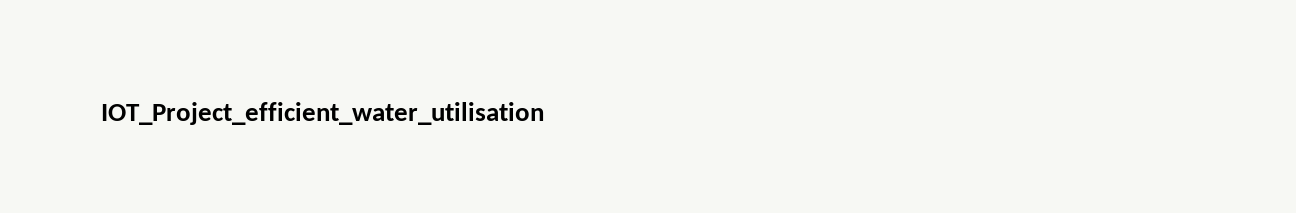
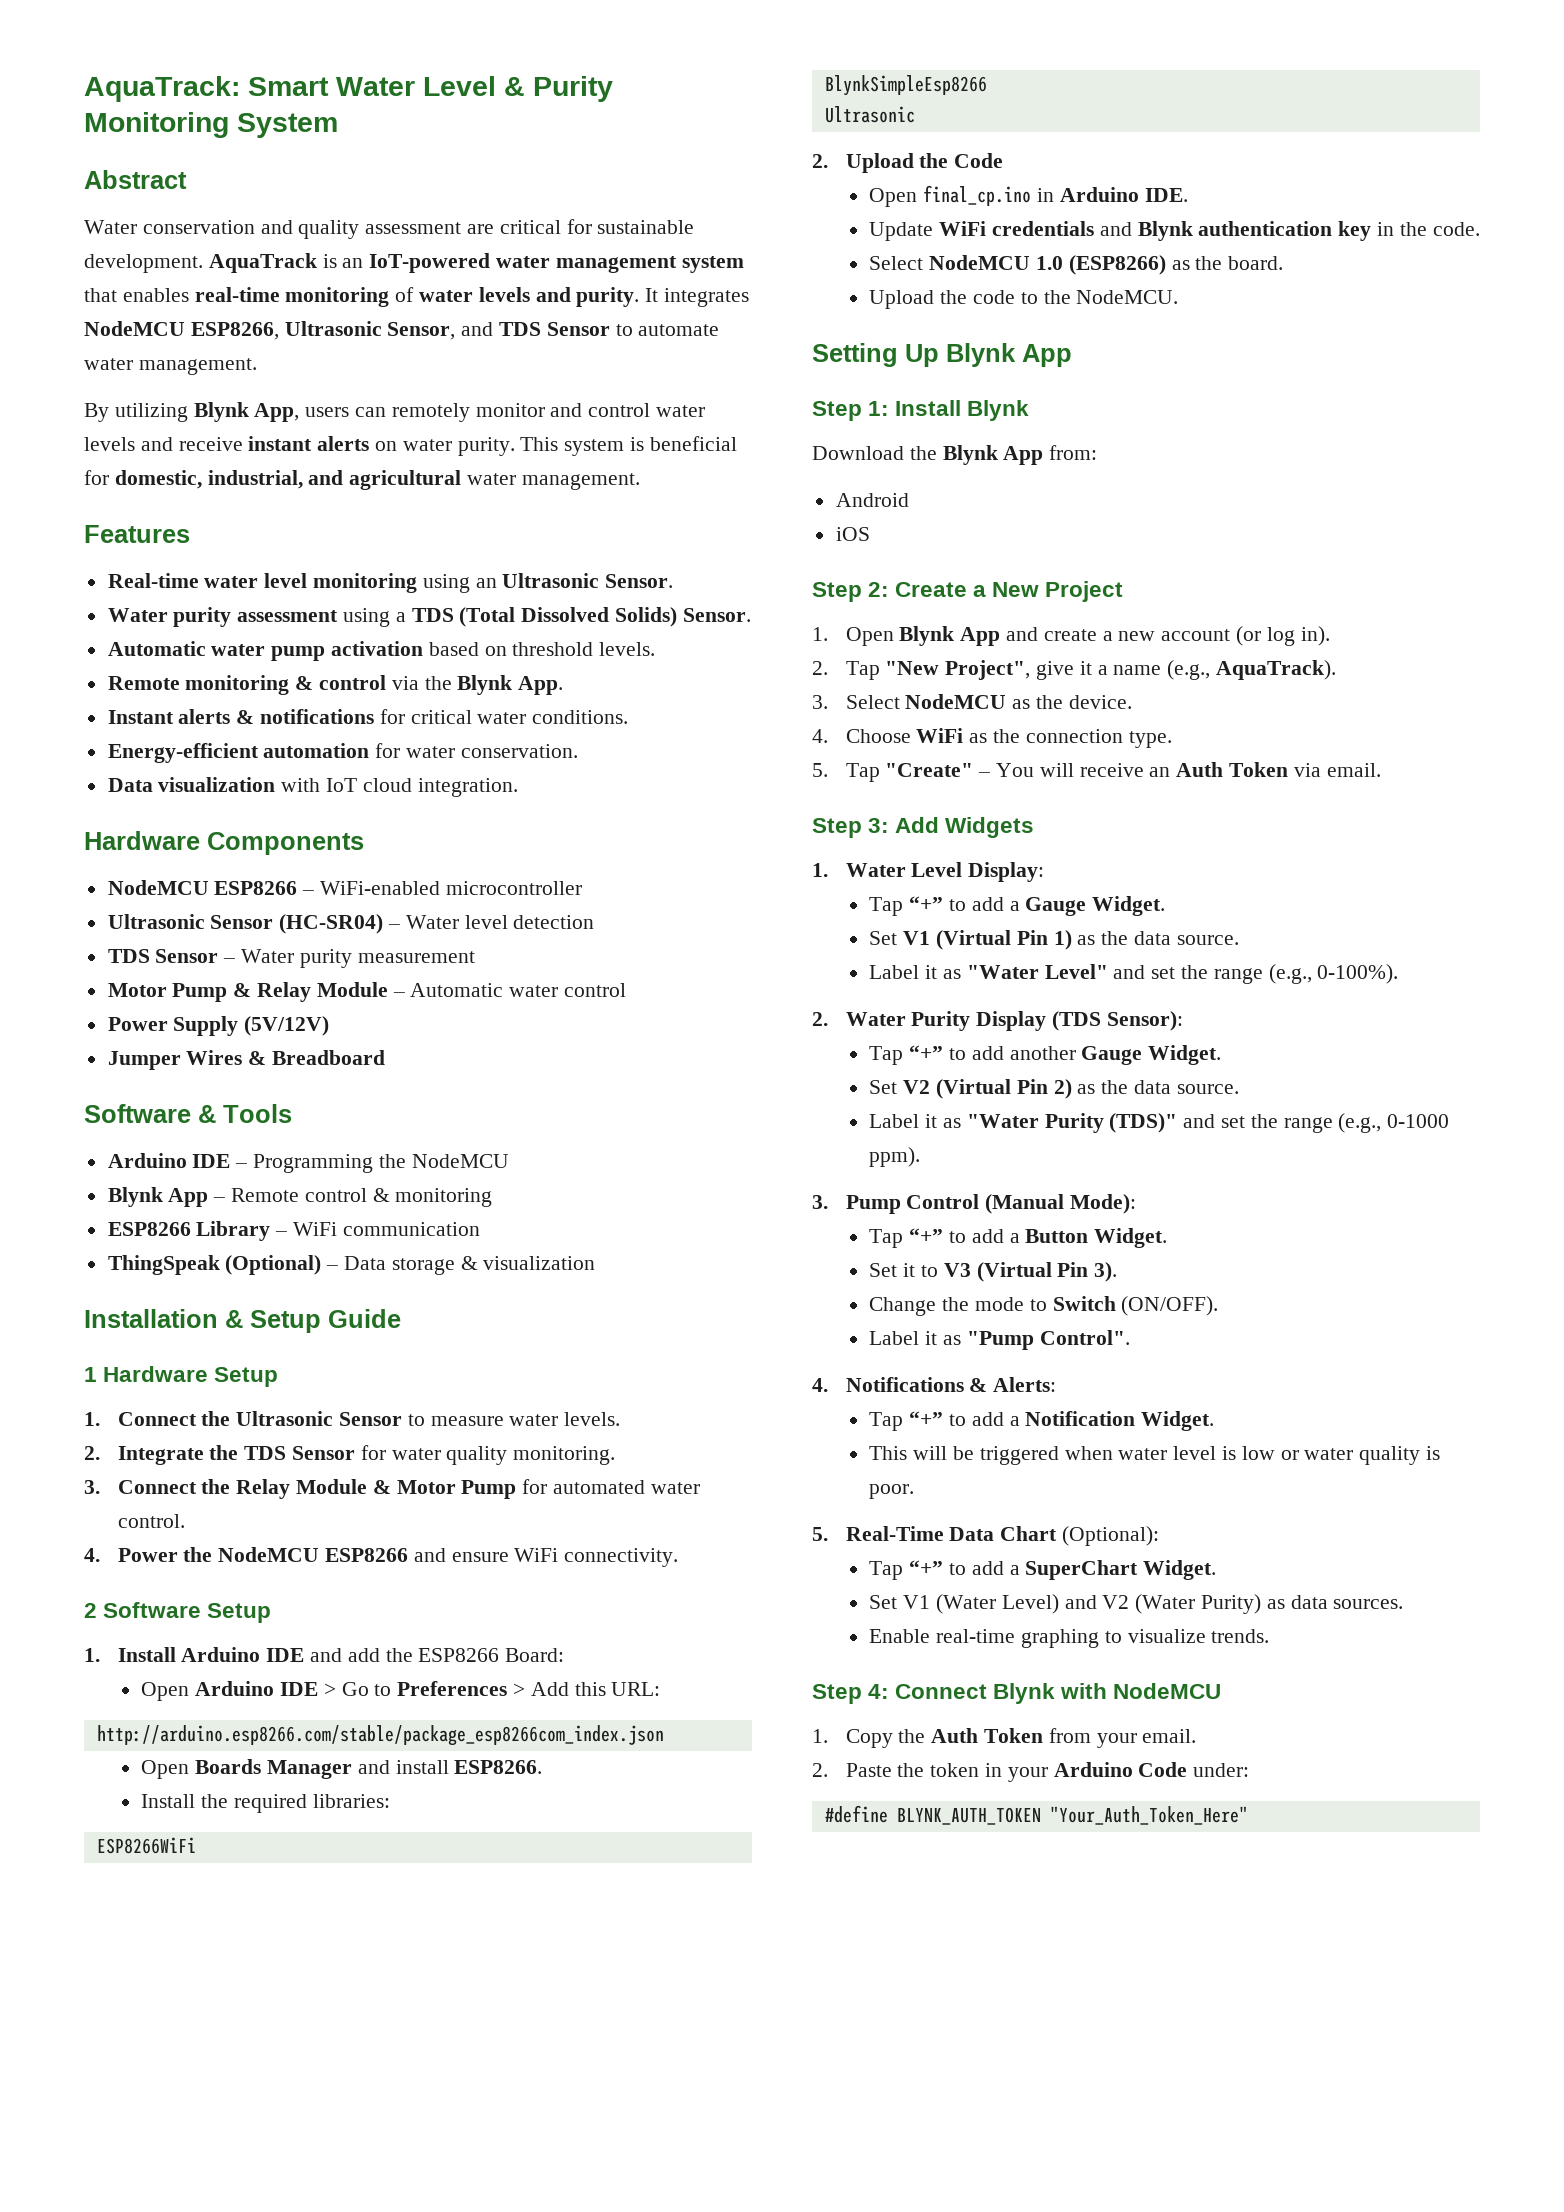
- IOT_Project_efficient_water_utilisation
+ AquaTrack: Smart Water Level & Purity Monitoring System
+ Abstract
+ Water conservation and quality assessment are critical for sustainable development. AquaTrack is an IoT-powered water management system that enables real-time monitoring of water levels and purity. It integrates NodeMCU ESP8266, Ultrasonic Sensor, and TDS Sensor to automate water management.
+ By utilizing Blynk App, users can remotely monitor and control water levels and receive instant alerts on water purity. This system is beneficial for domestic, industrial, and agricultural water management.
+ Features
+ Real-time water level monitoring using an Ultrasonic Sensor.
+ Water purity assessment using a TDS (Total Dissolved Solids) Sensor.
+ Automatic water pump activation based on threshold levels.
+ Remote monitoring & control via the Blynk App.
+ Instant alerts & notifications for critical water conditions.
+ Energy-efficient automation for water conservation.
+ Data visualization with IoT cloud integration.
+ Hardware Components
+ NodeMCU ESP8266 – WiFi-enabled microcontroller
+ Ultrasonic Sensor (HC-SR04) – Water level detection
+ TDS Sensor – Water purity measurement
+ Motor Pump & Relay Module – Automatic water control
+ Power Supply (5V/12V)
+ Jumper Wires & Breadboard
+ Software & Tools
+ Arduino IDE – Programming the NodeMCU
+ Blynk App – Remote control & monitoring
+ ESP8266 Library – WiFi communication
+ ThingSpeak (Optional) – Data storage & visualization
+ Installation & Setup Guide
+ 1 Hardware Setup
+ 1. Connect the Ultrasonic Sensor to measure water levels.
+ 2. Integrate the TDS Sensor for water quality monitoring.
+ 3. Connect the Relay Module & Motor Pump for automated water control.
+ 4. Power the NodeMCU ESP8266 and ensure WiFi connectivity.
+ 2 Software Setup
+ 1. Install Arduino IDE and add the ESP8266 Board:
+ Open Arduino IDE > Go to Preferences > Add this URL:
+ http://arduino.esp8266.com/stable/package_esp8266com_index.json
+ Open Boards Manager and install ESP8266.
+ Install the required libraries:
+ ESP8266WiFi
+ BlynkSimpleEsp8266
+ Ultrasonic
+ 2. Upload the Code
+ Open final_cp.ino in Arduino IDE.
+ Update WiFi credentials and Blynk authentication key in the code.
+ Select NodeMCU 1.0 (ESP8266) as the board.
+ Upload the code to the NodeMCU.
+ Setting Up Blynk App
+ Step 1: Install Blynk
+ Download the Blynk App from:
+ Android
+ iOS
+ Step 2: Create a New Project
+ 1. Open Blynk App and create a new account (or log in).
+ 2. Tap "New Project", give it a name (e.g., AquaTrack).
+ 3. Select NodeMCU as the device.
+ 4. Choose WiFi as the connection type.
+ 5. Tap "Create" – You will receive an Auth Token via email.
+ Step 3: Add Widgets
+ 1. Water Level Display:
+ Tap “+” to add a Gauge Widget.
+ Set V1 (Virtual Pin 1) as the data source.
+ Label it as "Water Level" and set the range (e.g., 0-100%).
+ 2. Water Purity Display (TDS Sensor):
+ Tap “+” to add another Gauge Widget.
+ Set V2 (Virtual Pin 2) as the data source.
+ Label it as "Water Purity (TDS)" and set the range (e.g., 0-1000 ppm).
+ 3. Pump Control (Manual Mode):
+ Tap “+” to add a Button Widget.
+ Set it to V3 (Virtual Pin 3).
+ Change the mode to Switch (ON/OFF).
+ Label it as "Pump Control".
+ 4. Notifications & Alerts:
+ Tap “+” to add a Notification Widget.
+ This will be triggered when water level is low or water quality is poor.
+ 5. Real-Time Data Chart (Optional):
+ Tap “+” to add a SuperChart Widget.
+ Set V1 (Water Level) and V2 (Water Purity) as data sources.
+ Enable real-time graphing to visualize trends.
+ Step 4: Connect Blynk with NodeMCU
+ 1. Copy the Auth Token from your email.
+ 2. Paste the token in your Arduino Code under:
+ #define BLYNK_AUTH_TOKEN "Your_Auth_Token_Here"

